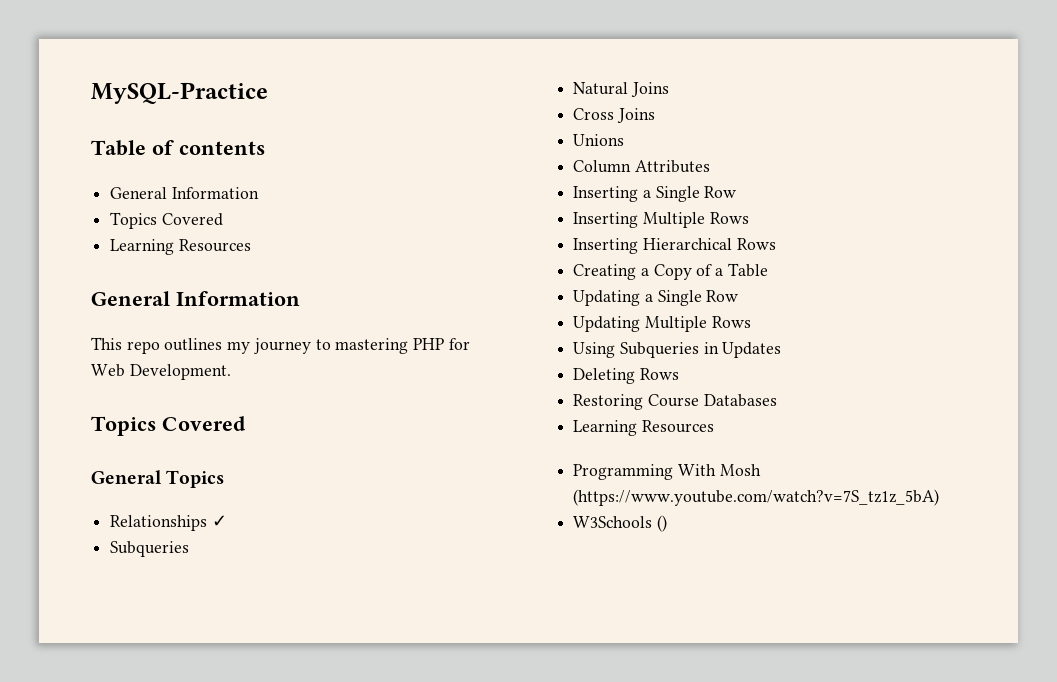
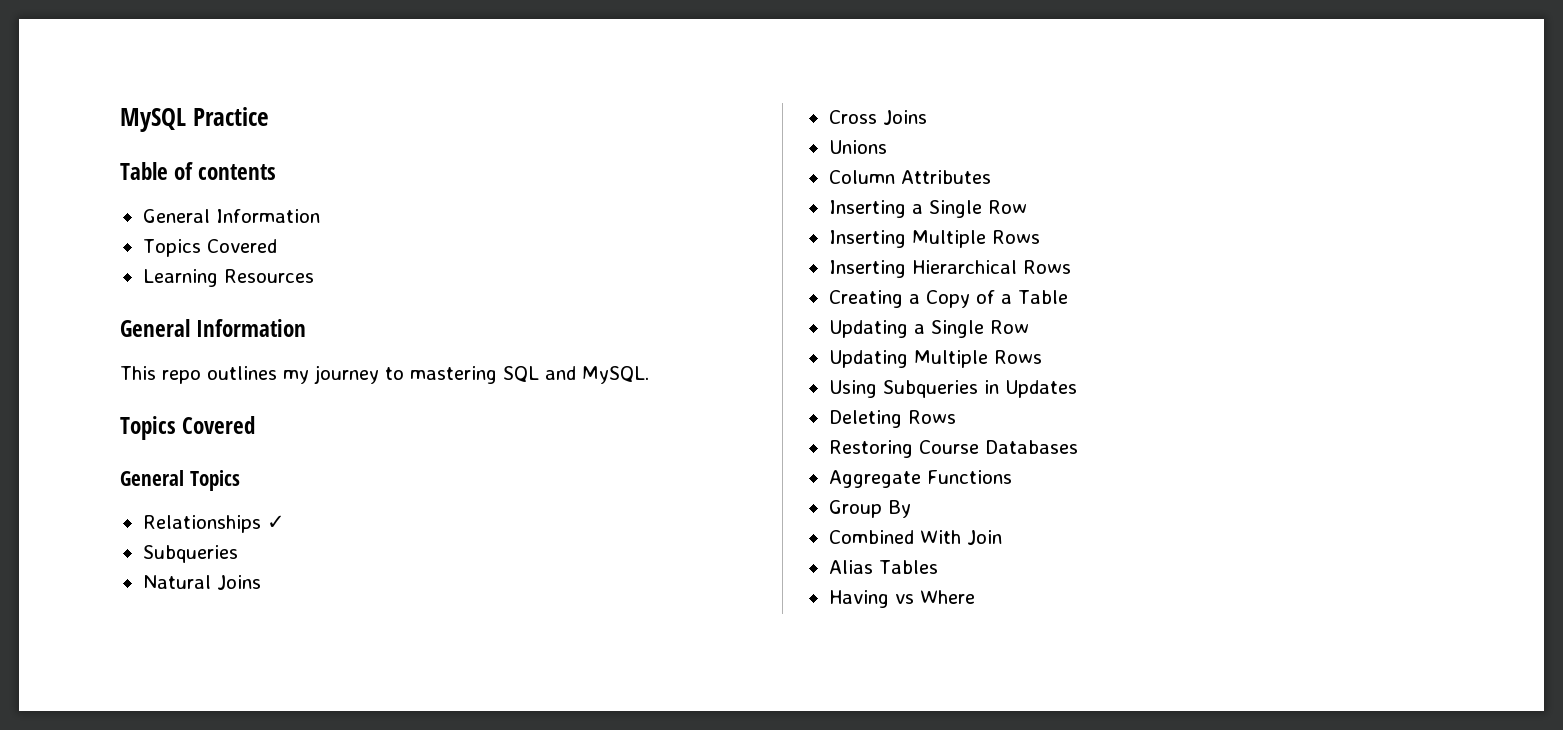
- MySQL-Practice
+ MySQL Practice
- This repo outlines my journey to mastering PHP for Web Development.
+ This repo outlines my journey to mastering SQL and MySQL.
  Restoring Course Databases
- Learning Resources
- Programming With Mosh (https://www.youtube.com/watch?v=7S_tz1z_5bA)
- W3Schools ()
+ Aggregate Functions
+ Group By
+ Combined With Join
+ Alias Tables
+ Having vs Where

